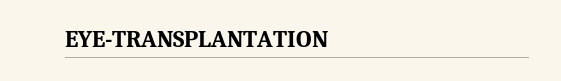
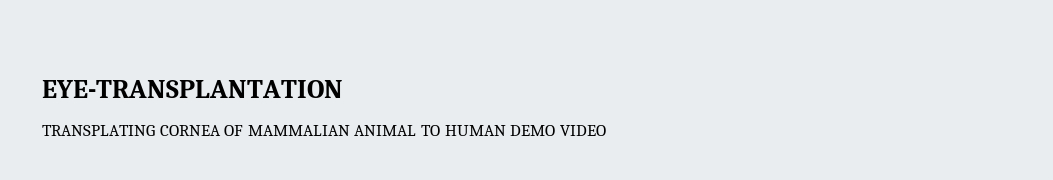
+ TRANSPLATING CORNEA OF MAMMALIAN ANIMAL TO HUMAN DEMO VIDEO

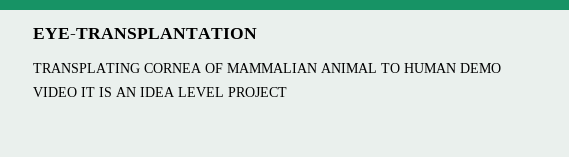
- TRANSPLATING CORNEA OF MAMMALIAN ANIMAL TO HUMAN DEMO VIDEO
+ TRANSPLATING CORNEA OF MAMMALIAN ANIMAL TO HUMAN DEMO VIDEO IT IS AN IDEA LEVEL PROJECT

